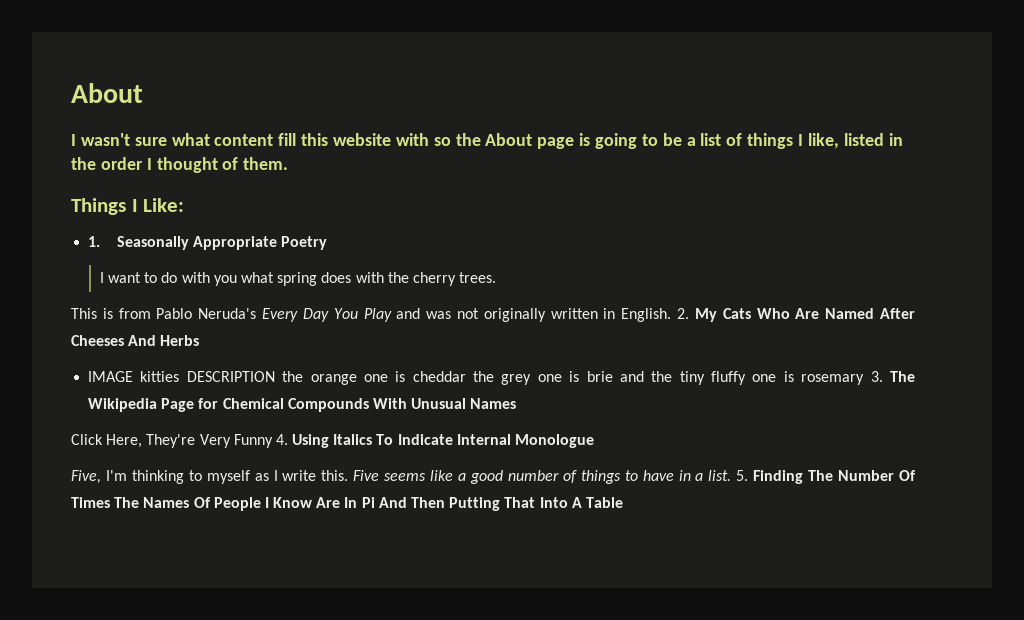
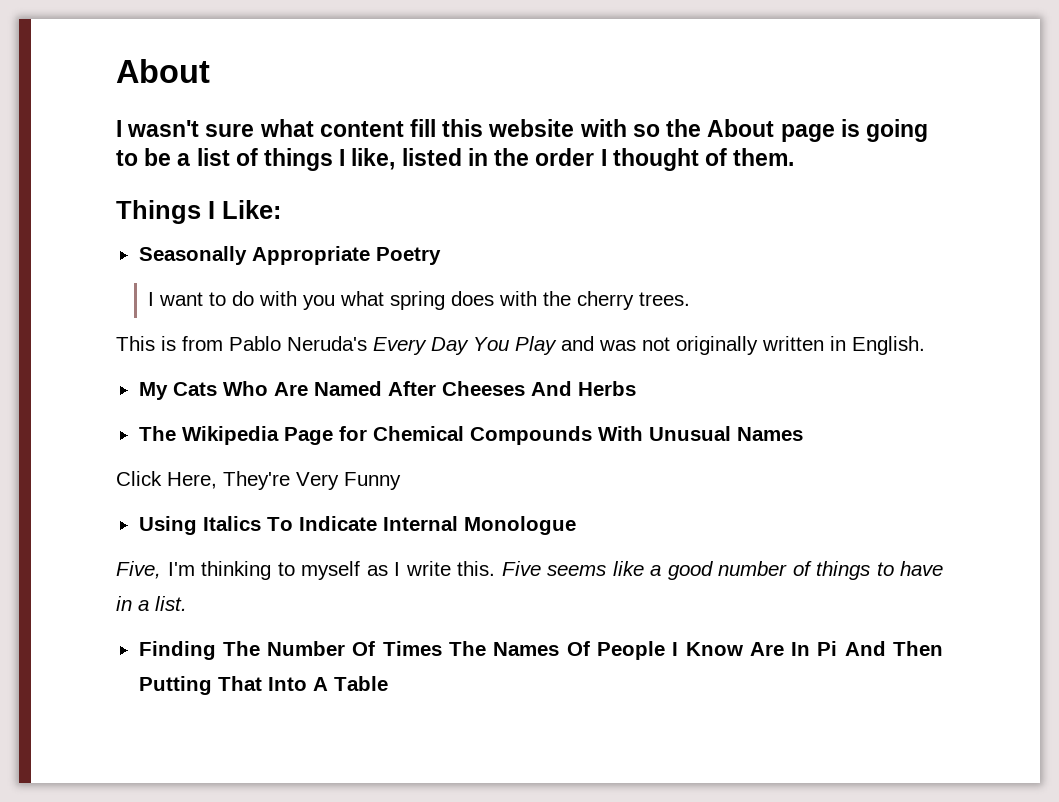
- 1. Seasonally Appropriate Poetry
+ Seasonally Appropriate Poetry
- This is from Pablo Neruda's Every Day You Play and was not originally written in English. 2. My Cats Who Are Named After Cheeses And Herbs
+ This is from Pablo Neruda's Every Day You Play and was not originally written in English.
+ My Cats Who Are Named After Cheeses And Herbs
- IMAGE kitties DESCRIPTION the orange one is cheddar the grey one is brie and the tiny fluffy one is rosemary 3. The Wikipedia Page for Chemical Compounds With Unusual Names
+ The Wikipedia Page for Chemical Compounds With Unusual Names
- Click Here, They're Very Funny 4. Using Italics To Indicate Internal Monologue
+ Click Here, They're Very Funny
+ Using Italics To Indicate Internal Monologue
- Five seems like a good number of things to have in a list. 5. Finding The Number Of Times The Names Of People I Know Are In Pi And Then Putting That Into A Table
+ Five seems like a good number of things to have in a list.
+ Finding The Number Of Times The Names Of People I Know Are In Pi And Then Putting That Into A Table

